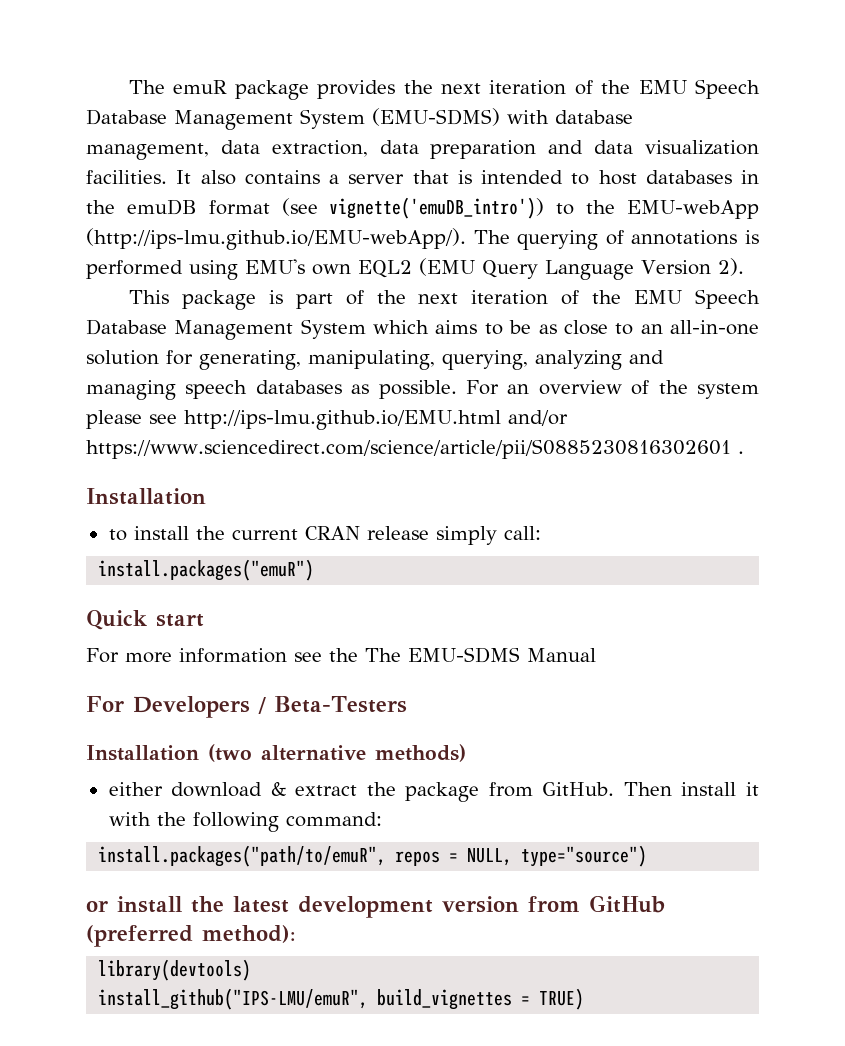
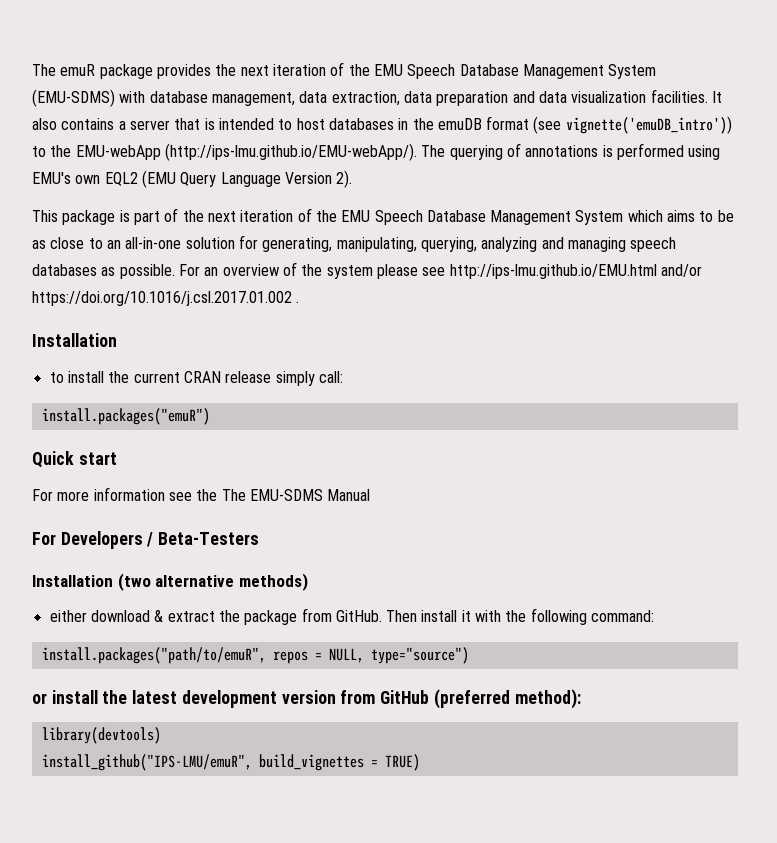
- For an overview of the system please see http://ips-lmu.github.io/EMU.html and/or https://www.sciencedirect.com/science/article/pii/S0885230816302601 .
+ For an overview of the system please see http://ips-lmu.github.io/EMU.html and/or https://doi.org/10.1016/j.csl.2017.01.002 .

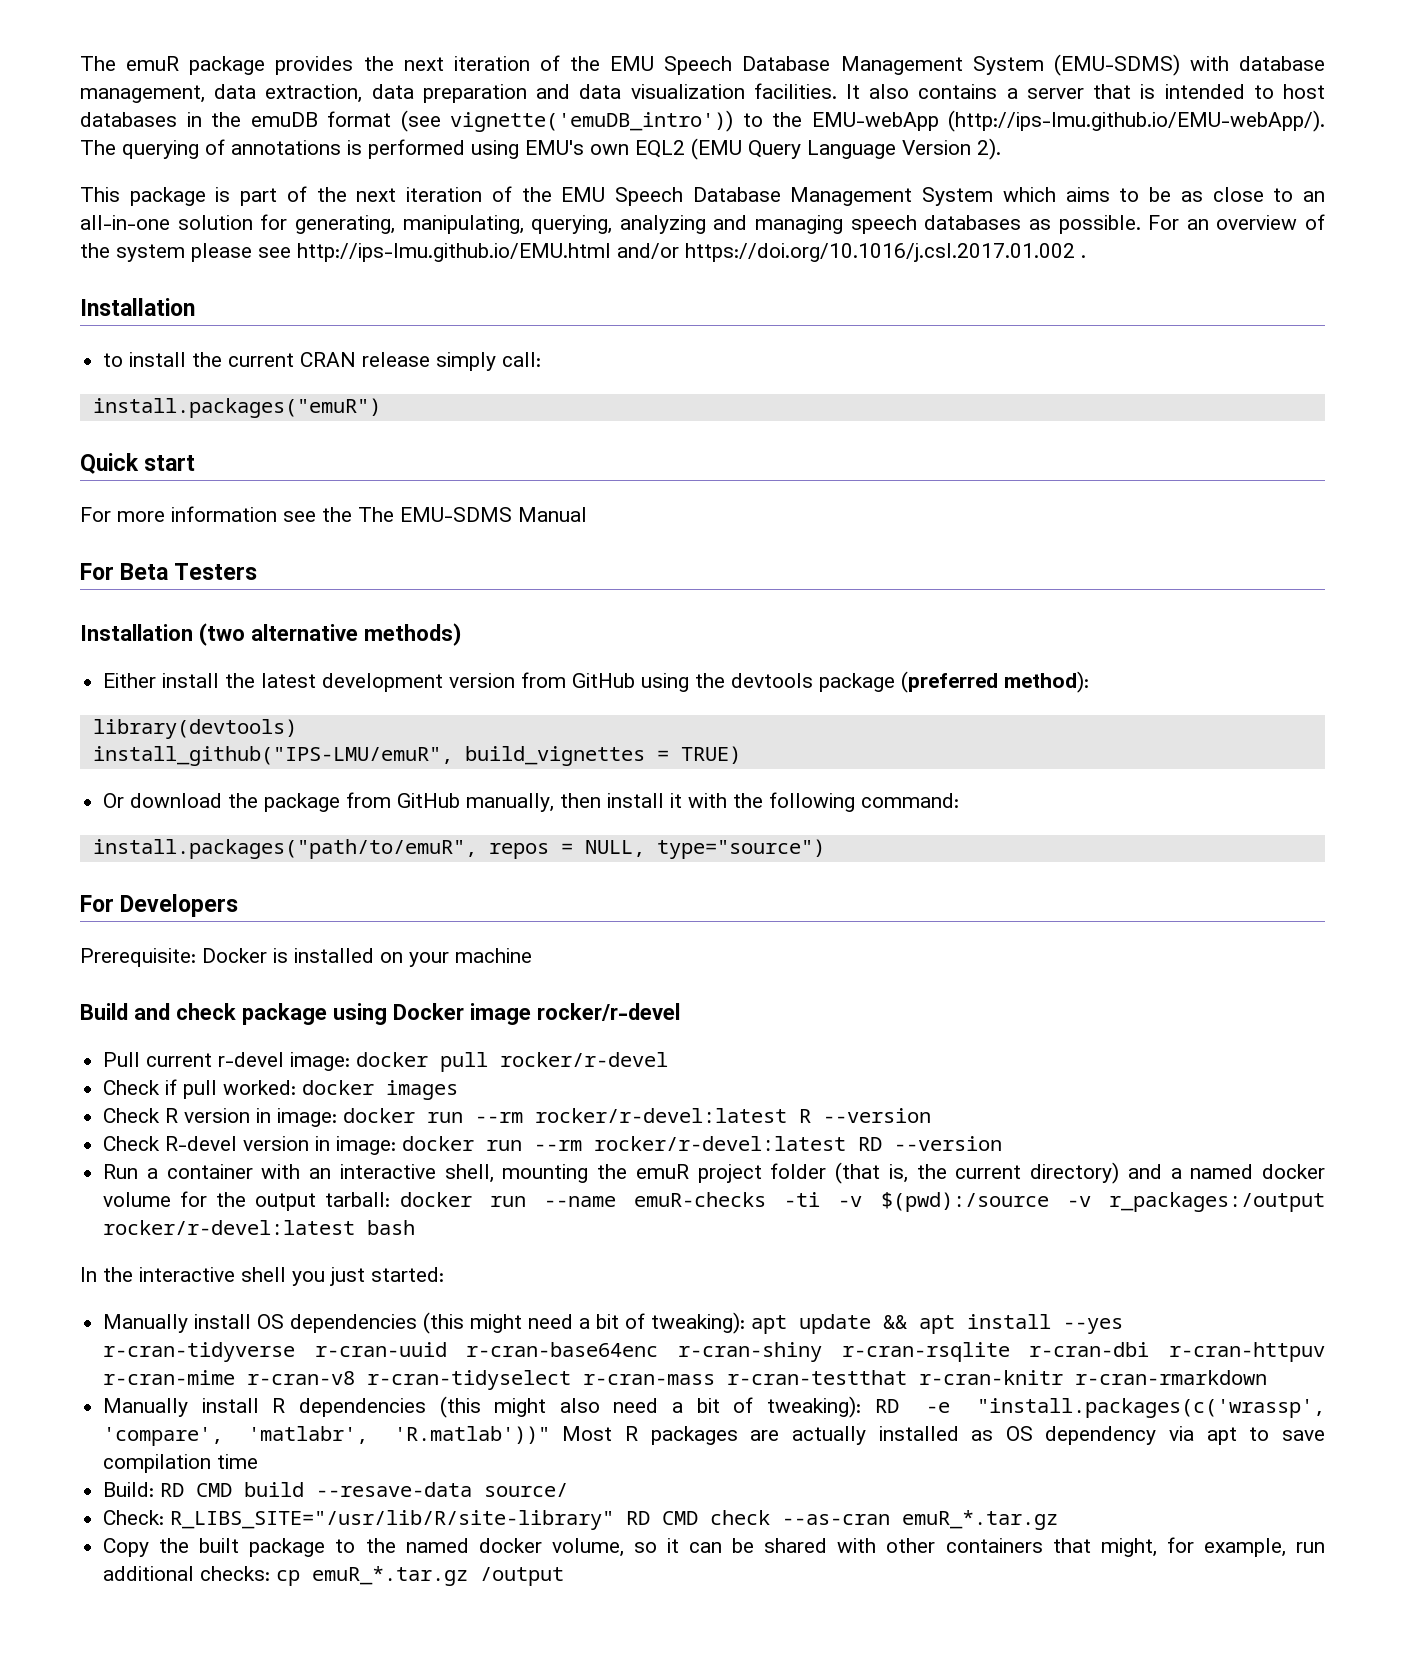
- For Developers / Beta-Testers
+ For Beta Testers
- either download & extract the package from GitHub. Then install it with the following command:
+ Either install the latest development version from GitHub using the devtools package (preferred method):
+ library(devtools)
+ install_github("IPS-LMU/emuR", build_vignettes = TRUE)
+ Or download the package from GitHub manually, then install it with the following command:
- or install the latest development version from GitHub (preferred method):
- library(devtools)
- install_github("IPS-LMU/emuR", build_vignettes = TRUE)
+ For Developers
+ Prerequisite: Docker is installed on your machine
+ Build and check package using Docker image rocker/r-devel
+ Pull current r-devel image: docker pull rocker/r-devel
+ Check if pull worked: docker images
+ Check R version in image: docker run --rm rocker/r-devel:latest R --version
+ Check R-devel version in image: docker run --rm rocker/r-devel:latest RD --version
+ Run a container with an interactive shell, mounting the emuR project folder (that is, the current directory) and a named docker volume for the output tarball: docker run --name emuR-checks -ti -v $(pwd):/source -v r_packages:/output rocker/r-devel:latest bash
+ In the interactive shell you just started:
+ Manually install OS dependencies (this might need a bit of tweaking): apt update && apt install --yes r-cran-tidyverse r-cran-uuid r-cran-base64enc r-cran-shiny r-cran-rsqlite r-cran-dbi r-cran-httpuv r-cran-mime r-cran-v8 r-cran-tidyselect r-cran-mass r-cran-testthat r-cran-knitr r-cran-rmarkdown
+ Manually install R dependencies (this might also need a bit of tweaking): RD -e "install.packages(c('wrassp', 'compare', 'matlabr', 'R.matlab'))" Most R packages are actually installed as OS dependency via apt to save compilation time
+ Build: RD CMD build --resave-data source/
+ Check: R_LIBS_SITE="/usr/lib/R/site-library" RD CMD check --as-cran emuR_*.tar.gz
+ Copy the built package to the named docker volume, so it can be shared with other containers that might, for example, run additional checks: cp emuR_*.tar.gz /output

